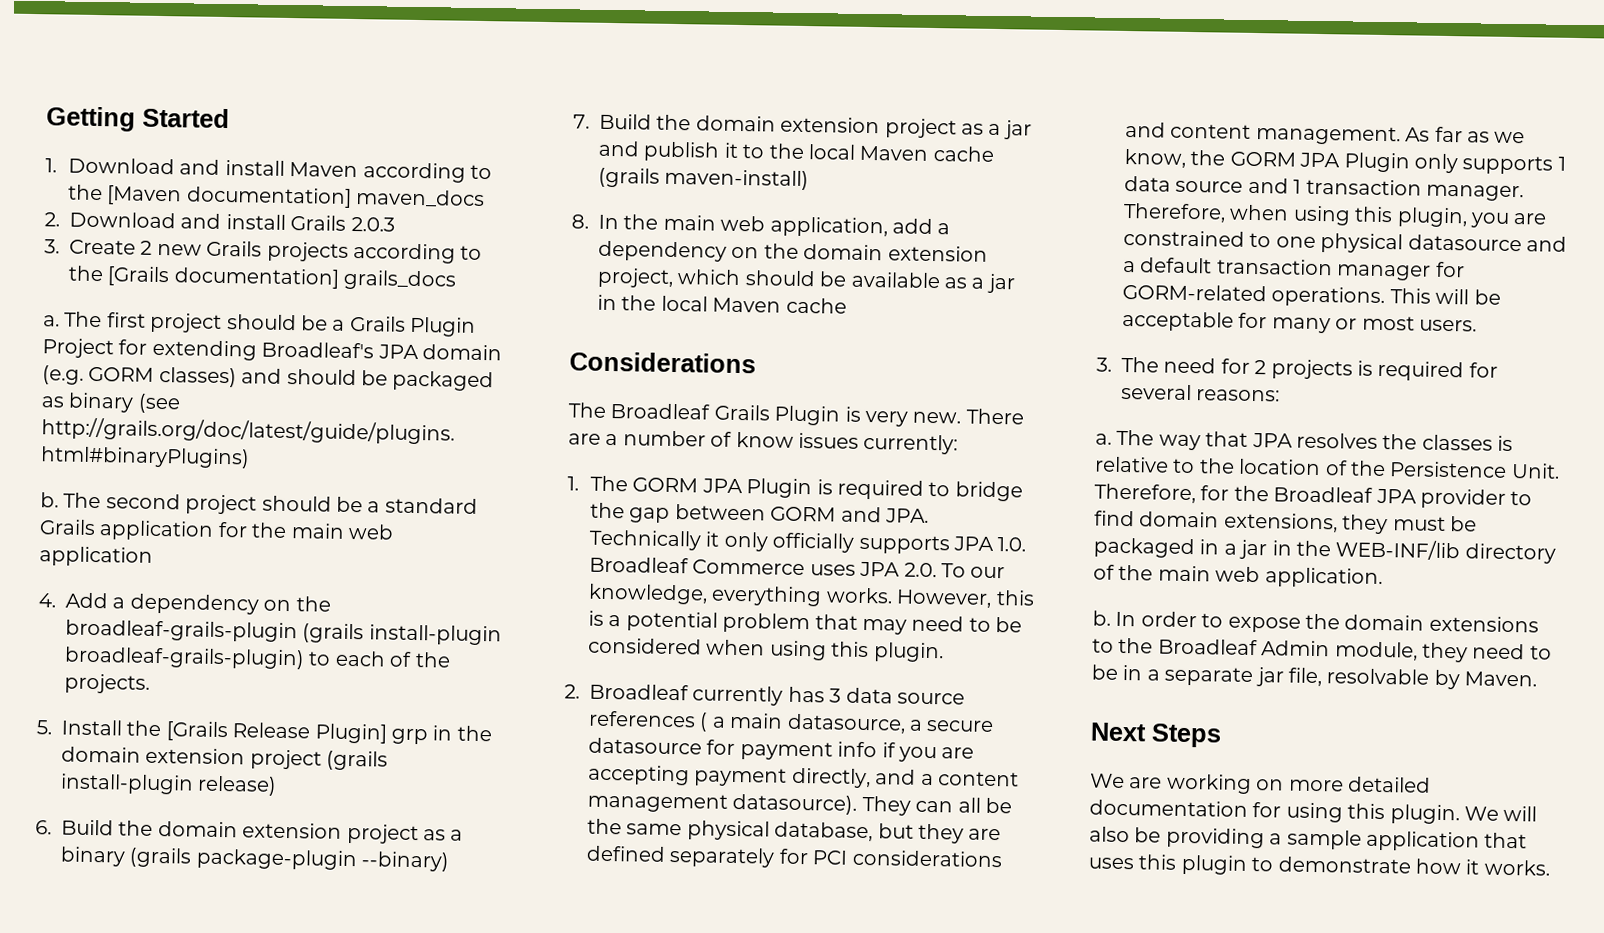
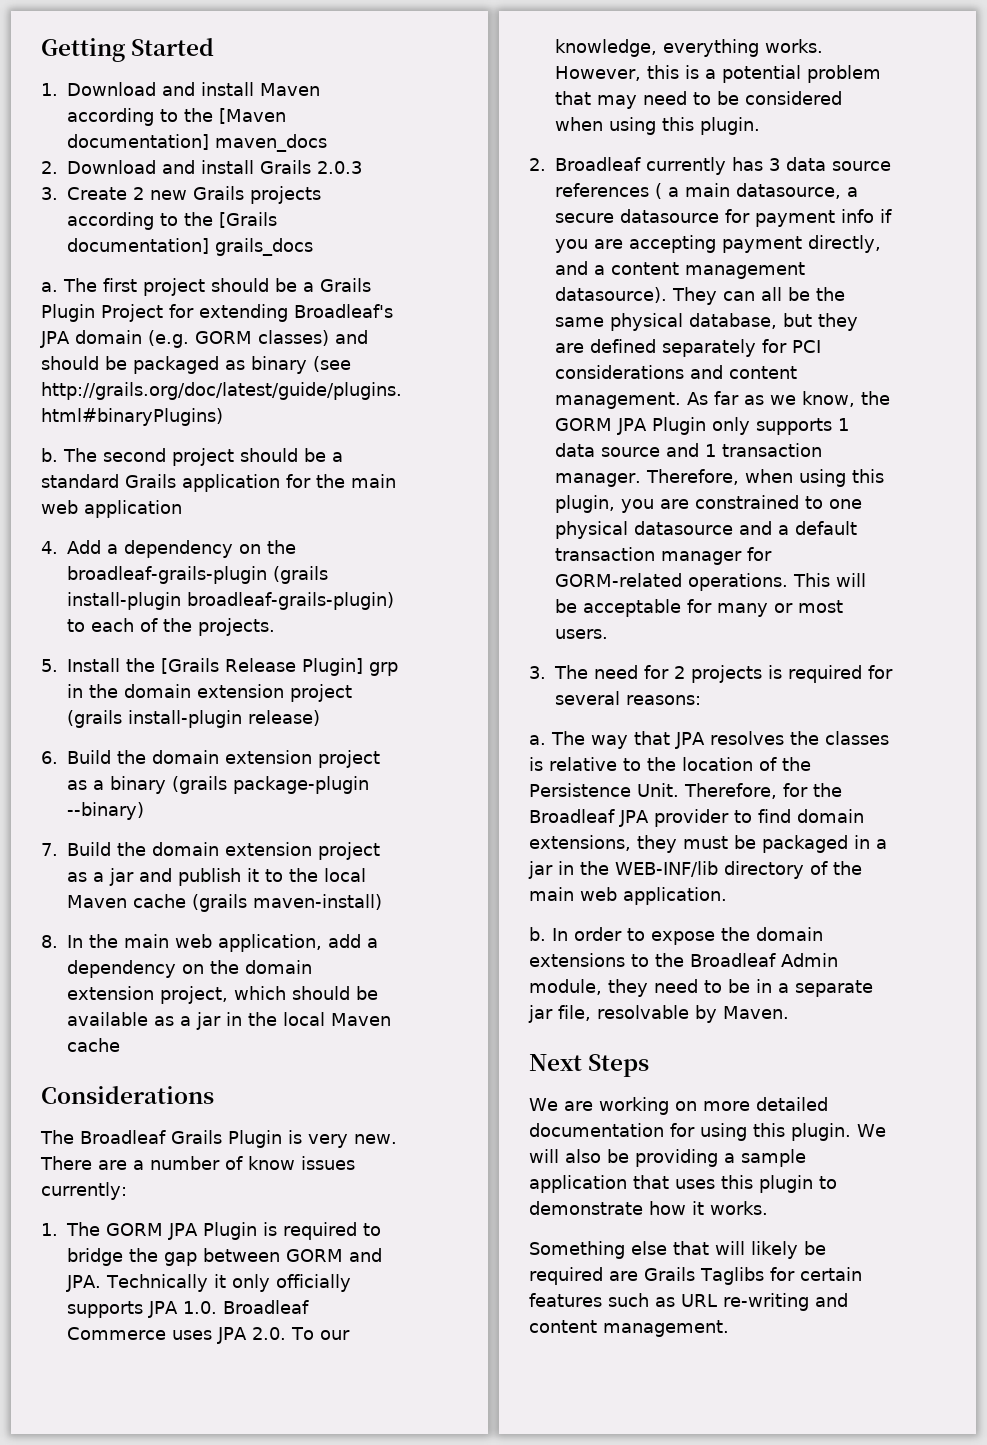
+ Something else that will likely be required are Grails Taglibs for certain features such as URL re-writing and content management.

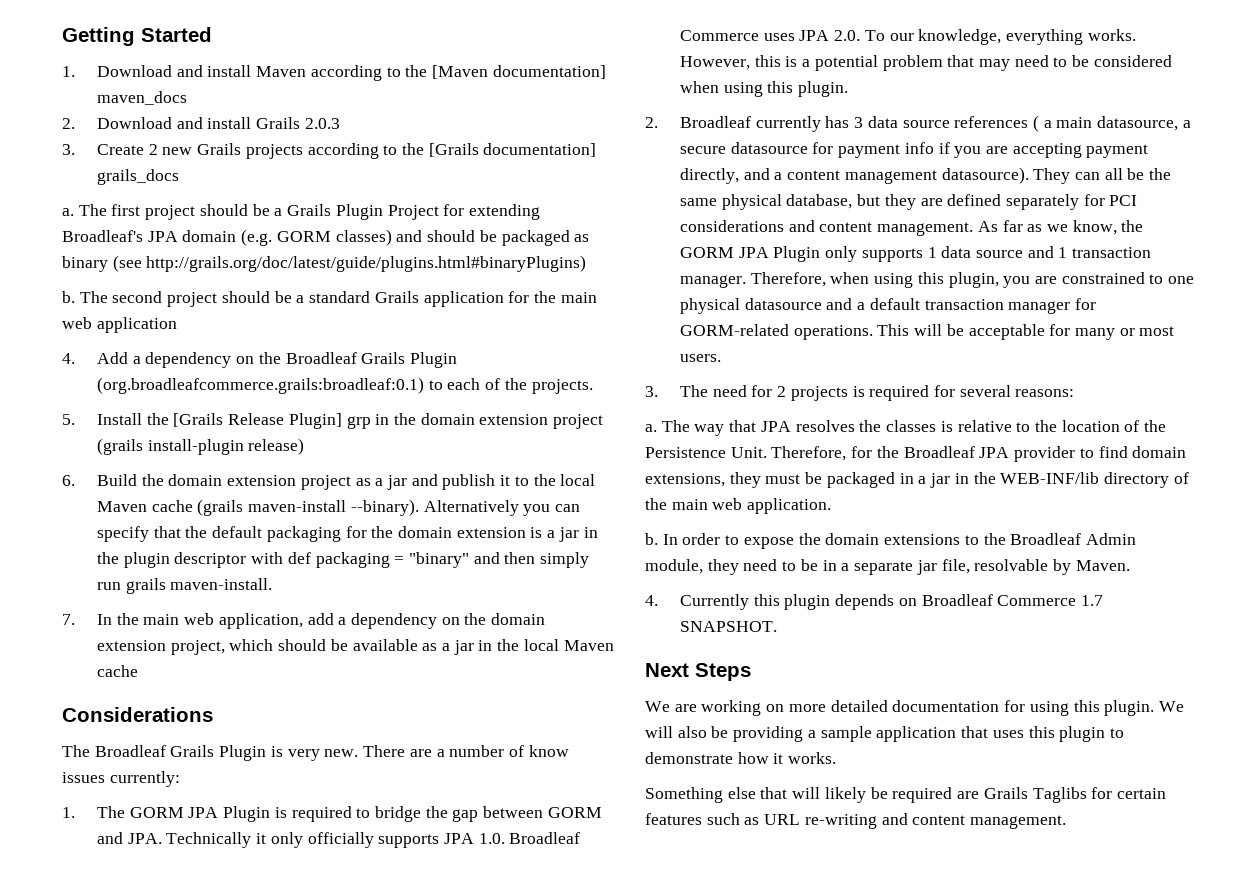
- 4. Add a dependency on the broadleaf-grails-plugin (grails install-plugin broadleaf-grails-plugin) to each of the projects.
+ 4. Add a dependency on the Broadleaf Grails Plugin (org.broadleafcommerce.grails:broadleaf:0.1) to each of the projects.
- 6. Build the domain extension project as a binary (grails package-plugin --binary)
- 7. Build the domain extension project as a jar and publish it to the local Maven cache (grails maven-install)
- 8. In the main web application, add a dependency on the domain extension project, which should be available as a jar in the local Maven cache
+ 6. Build the domain extension project as a jar and publish it to the local Maven cache (grails maven-install --binary). Alternatively you can specify that the default packaging for the domain extension is a jar in the plugin descriptor with def packaging = "binary" and then simply run grails maven-install.
+ 7. In the main web application, add a dependency on the domain extension project, which should be available as a jar in the local Maven cache
+ 4. Currently this plugin depends on Broadleaf Commerce 1.7 SNAPSHOT.

